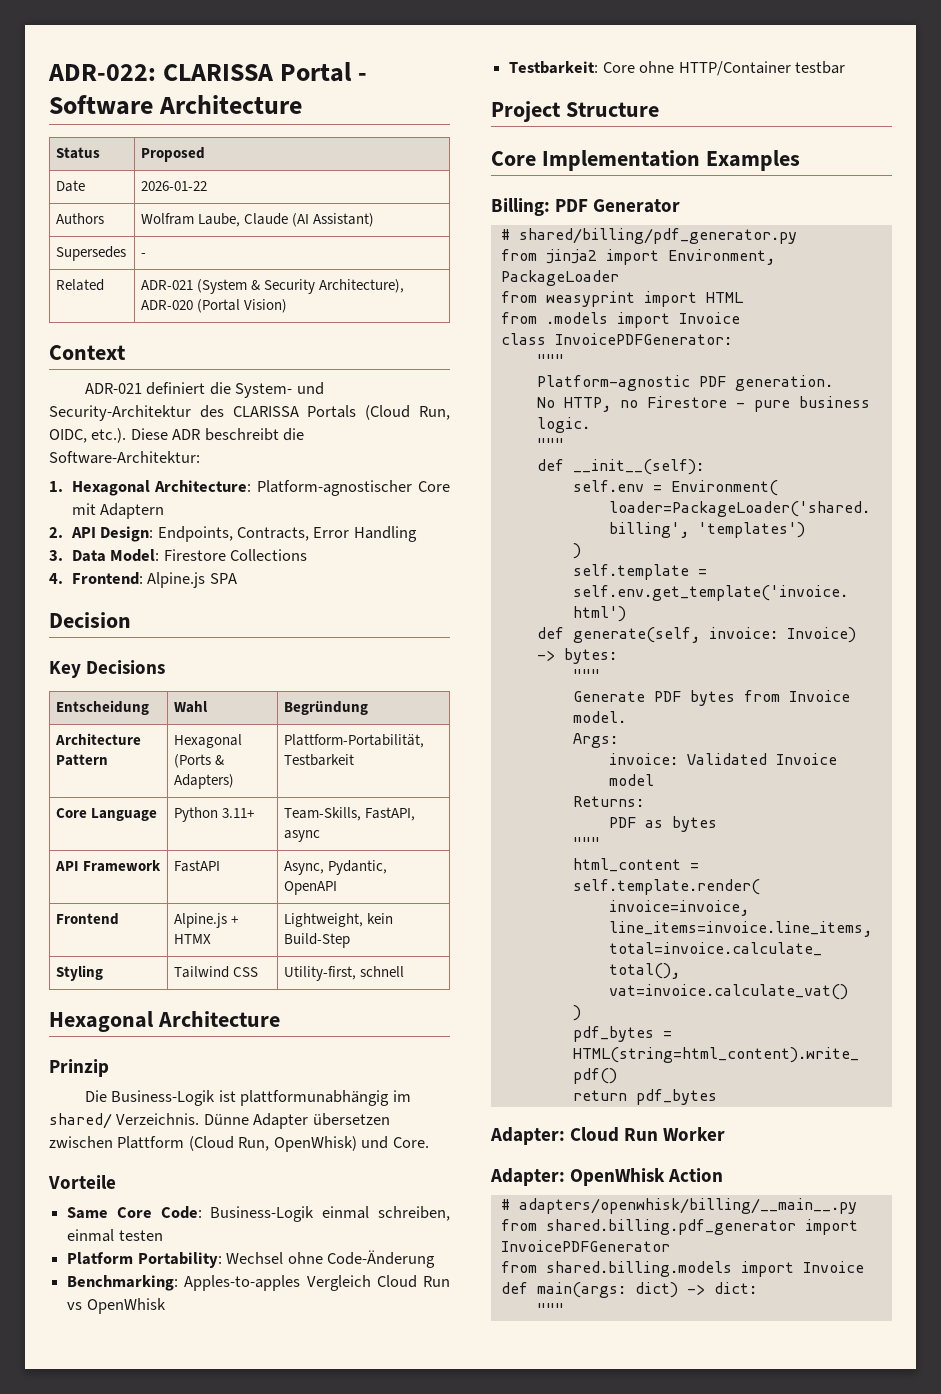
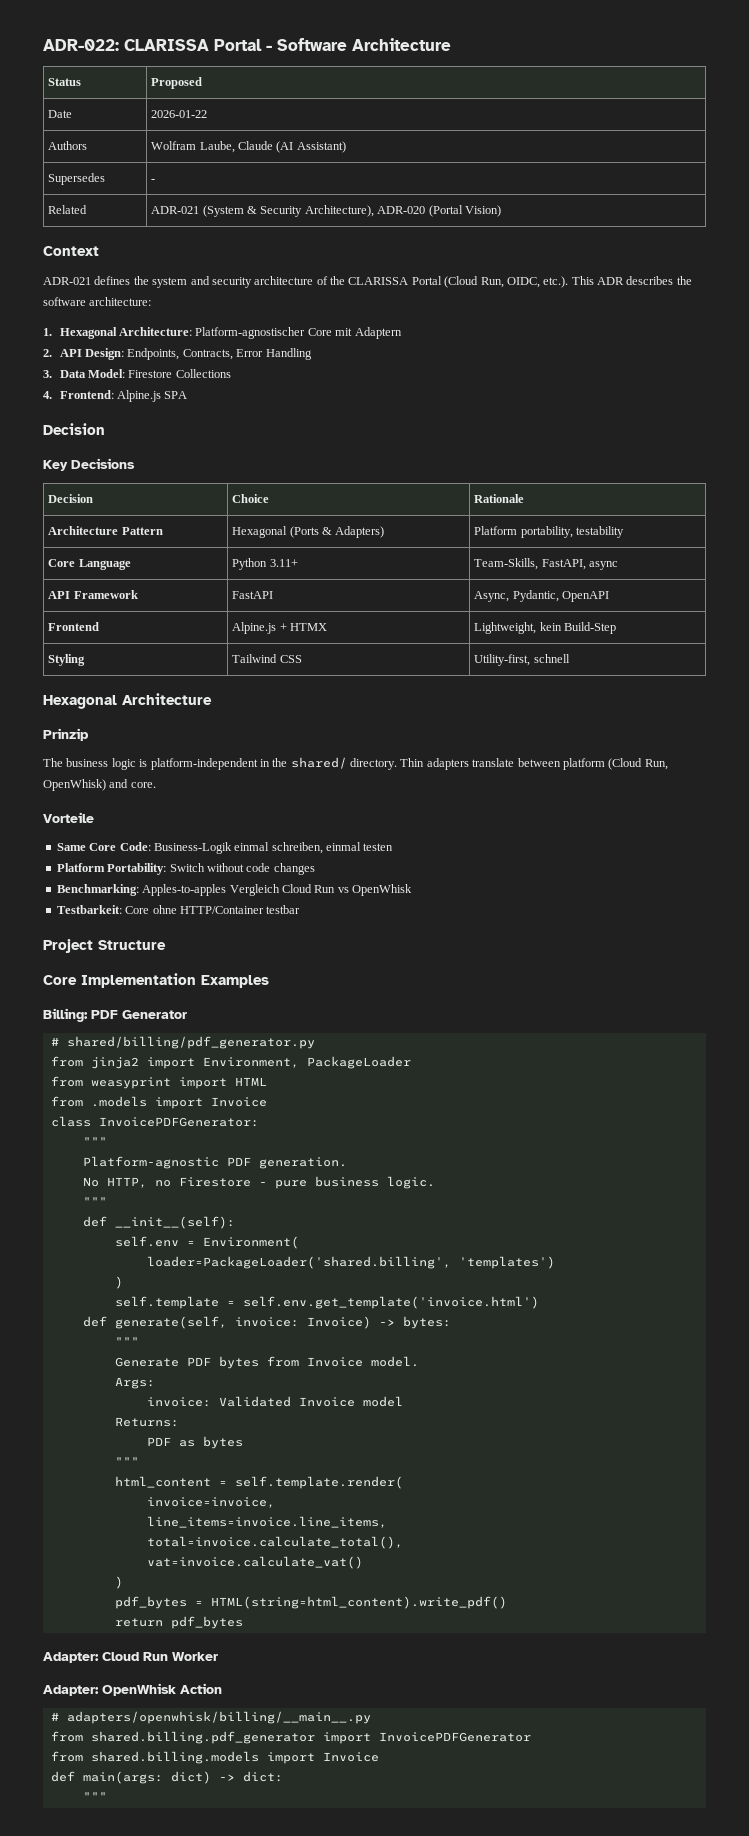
- ADR-021 definiert die System- und Security-Architektur des CLARISSA Portals (Cloud Run, OIDC, etc.). Diese ADR beschreibt die Software-Architektur:
+ ADR-021 defines the system and security architecture of the CLARISSA Portal (Cloud Run, OIDC, etc.). This ADR describes the software architecture:
- Entscheidung | Wahl | Begründung
+ Decision | Choice | Rationale
- Architecture Pattern | Hexagonal (Ports & Adapters) | Plattform-Portabilität, Testbarkeit
+ Architecture Pattern | Hexagonal (Ports & Adapters) | Platform portability, testability
- Die Business-Logik ist plattformunabhängig im shared/ Verzeichnis. Dünne Adapter übersetzen zwischen Plattform (Cloud Run, OpenWhisk) und Core.
+ The business logic is platform-independent in the shared/ directory. Thin adapters translate between platform (Cloud Run, OpenWhisk) and core.
- Platform Portability: Wechsel ohne Code-Änderung
+ Platform Portability: Switch without code changes

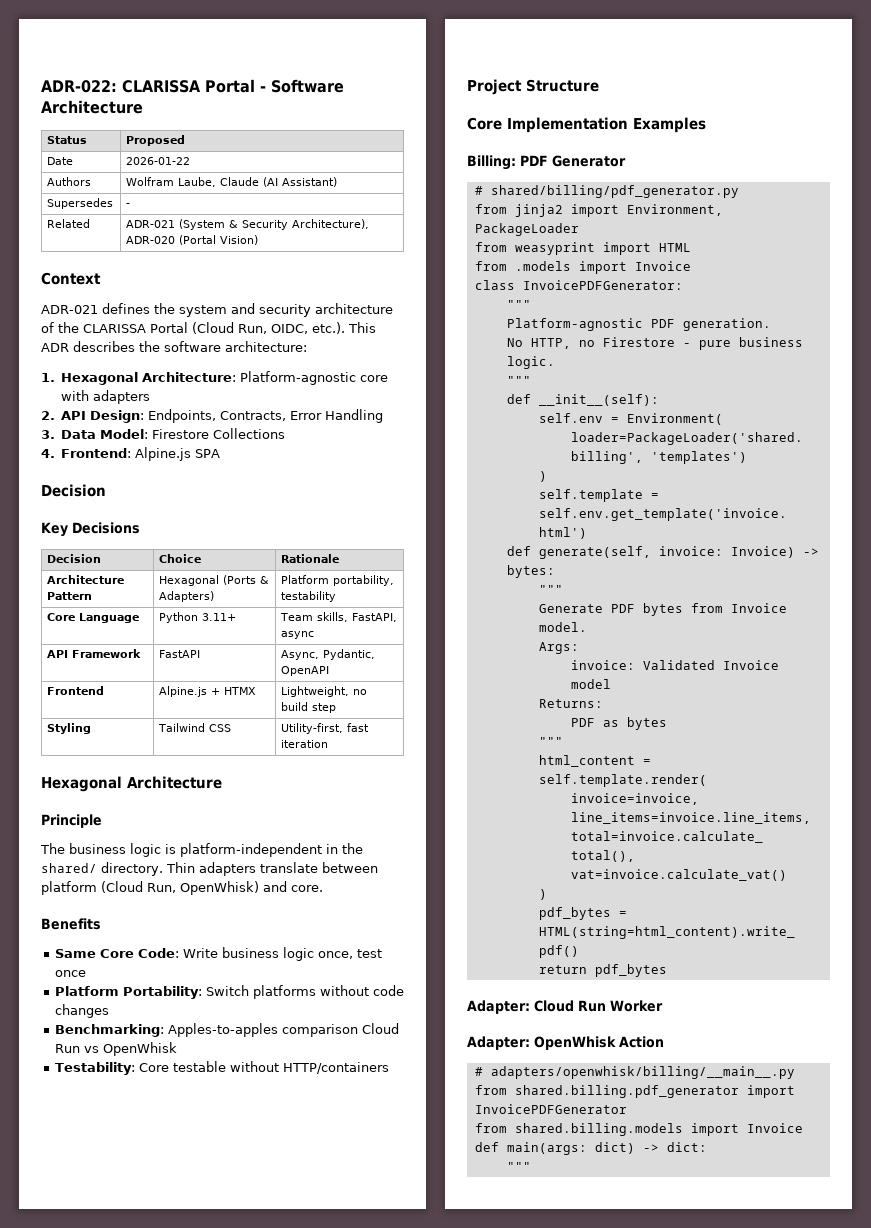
- 1. Hexagonal Architecture: Platform-agnostischer Core mit Adaptern
+ 1. Hexagonal Architecture: Platform-agnostic core with adapters
- Core Language | Python 3.11+ | Team-Skills, FastAPI, async
+ Core Language | Python 3.11+ | Team skills, FastAPI, async
- Frontend | Alpine.js + HTMX | Lightweight, kein Build-Step
+ Frontend | Alpine.js + HTMX | Lightweight, no build step
- Styling | Tailwind CSS | Utility-first, schnell
+ Styling | Tailwind CSS | Utility-first, fast iteration
- Prinzip
+ Principle
- Vorteile
+ Benefits
- Same Core Code: Business-Logik einmal schreiben, einmal testen
+ Same Core Code: Write business logic once, test once
- Platform Portability: Switch without code changes
+ Platform Portability: Switch platforms without code changes
- Benchmarking: Apples-to-apples Vergleich Cloud Run vs OpenWhisk
+ Benchmarking: Apples-to-apples comparison Cloud Run vs OpenWhisk
- Testbarkeit: Core ohne HTTP/Container testbar
+ Testability: Core testable without HTTP/containers

